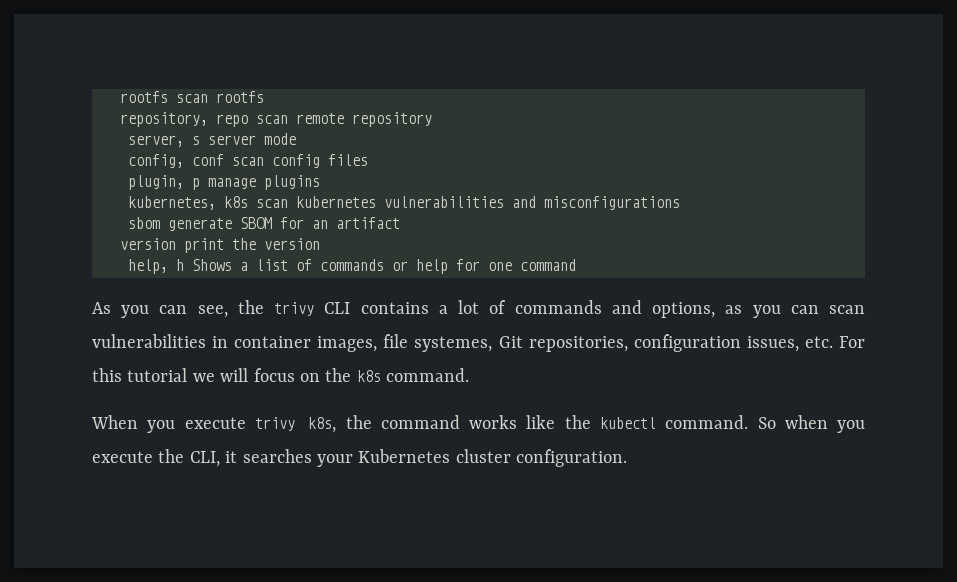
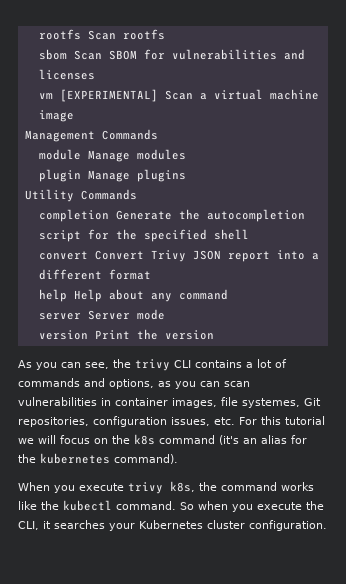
- rootfs scan rootfs
+ rootfs Scan rootfs
- repository, repo scan remote repository
- server, s server mode
- config, conf scan config files
- plugin, p manage plugins
- kubernetes, k8s scan kubernetes vulnerabilities and misconfigurations
- sbom generate SBOM for an artifact
- version print the version
+ sbom Scan SBOM for vulnerabilities and licenses
+ vm [EXPERIMENTAL] Scan a virtual machine image
+ Management Commands
+ module Manage modules
+ plugin Manage plugins
+ Utility Commands
+ completion Generate the autocompletion script for the specified shell
+ convert Convert Trivy JSON report into a different format
+ help Help about any command
+ server Server mode
+ version Print the version
- help, h Shows a list of commands or help for one command
- As you can see, the trivy CLI contains a lot of commands and options, as you can scan vulnerabilities in container images, file systemes, Git repositories, configuration issues, etc. For this tutorial we will focus on the k8s command.
+ As you can see, the trivy CLI contains a lot of commands and options, as you can scan vulnerabilities in container images, file systemes, Git repositories, configuration issues, etc. For this tutorial we will focus on the k8s command (it's an alias for the kubernetes command).

